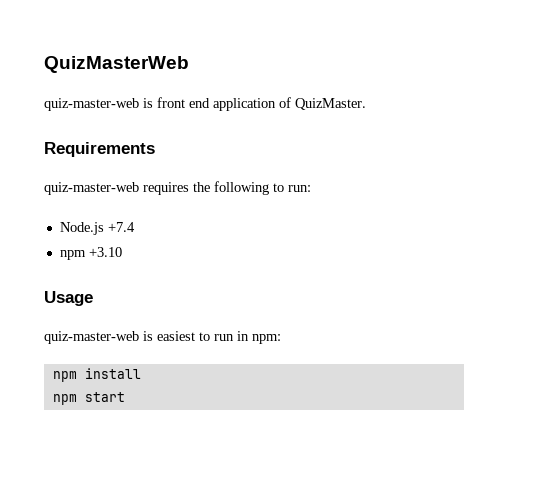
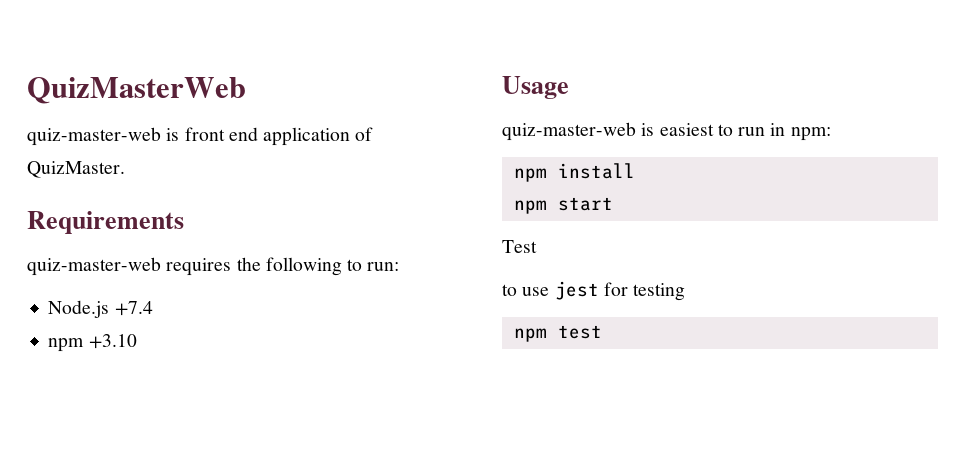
+ Test
+ to use jest for testing
+ npm test

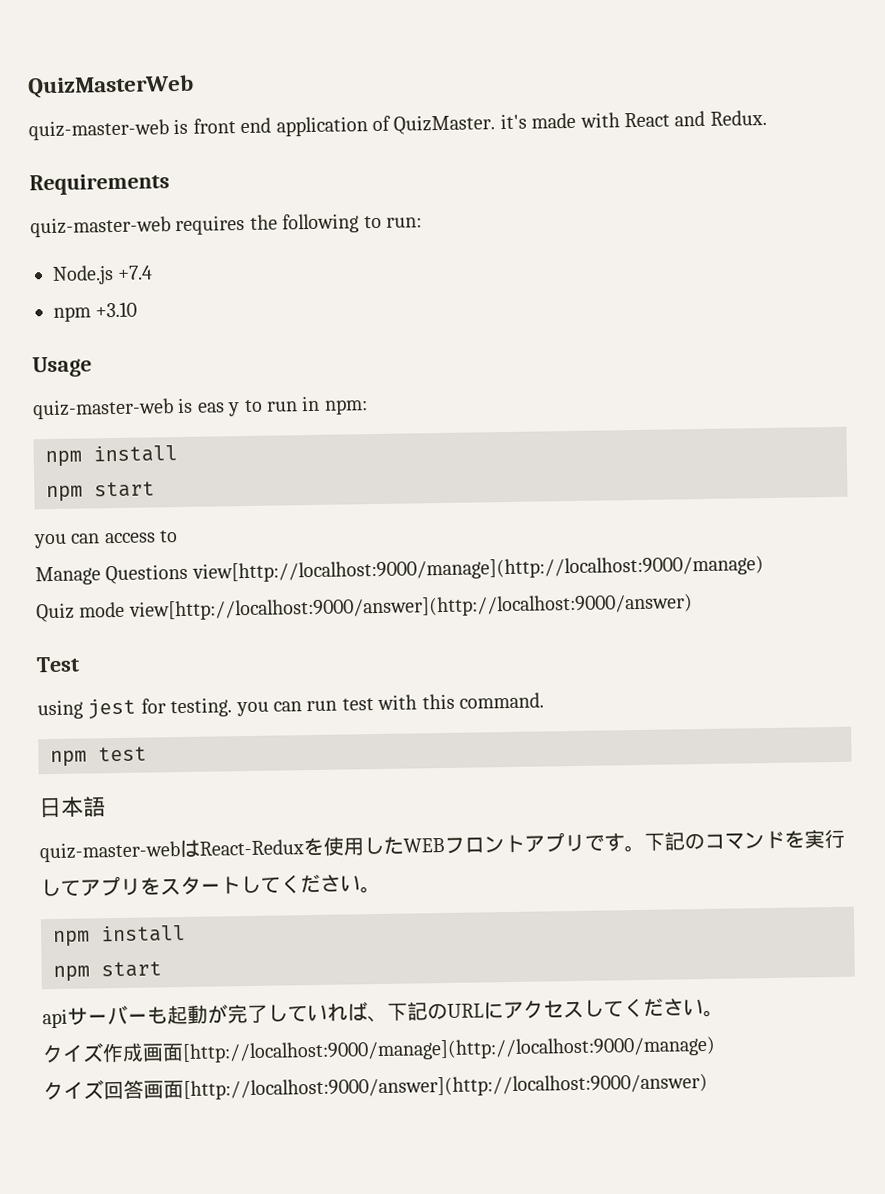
- quiz-master-web is front end application of QuizMaster.
+ quiz-master-web is front end application of QuizMaster. it's made with React and Redux.
- quiz-master-web is easiest to run in npm:
+ quiz-master-web is eas y to run in npm:
+ you can access to
+ Manage Questions view[http://localhost:9000/manage](http://localhost:9000/manage)
+ Quiz mode view[http://localhost:9000/answer](http://localhost:9000/answer)
  Test
- to use jest for testing
+ using jest for testing. you can run test with this command.
  npm test
+ 日本語
+ quiz-master-webはReact-Reduxを使用したWEBフロントアプリです。下記のコマンドを実行してアプリをスタートしてください。
+ npm install
+ npm start
+ apiサーバーも起動が完了していれば、下記のURLにアクセスしてください。
+ クイズ作成画面[http://localhost:9000/manage](http://localhost:9000/manage)
+ クイズ回答画面[http://localhost:9000/answer](http://localhost:9000/answer)

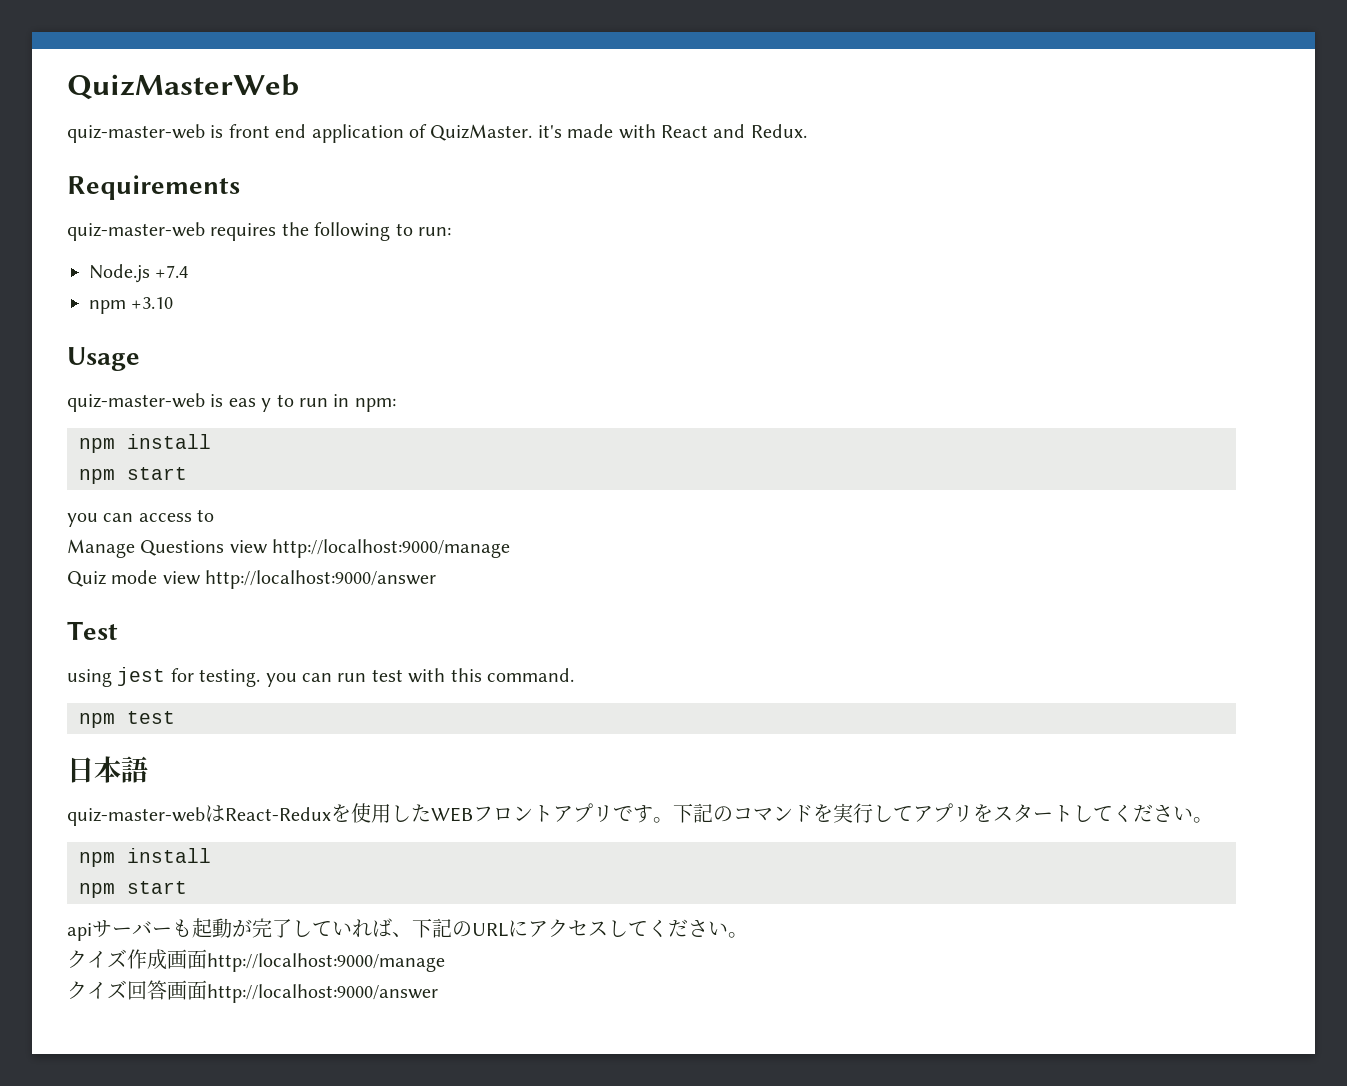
- Manage Questions view[http://localhost:9000/manage](http://localhost:9000/manage)
+ Manage Questions view http://localhost:9000/manage
- Quiz mode view[http://localhost:9000/answer](http://localhost:9000/answer)
+ Quiz mode view http://localhost:9000/answer
- クイズ作成画面[http://localhost:9000/manage](http://localhost:9000/manage)
+ クイズ作成画面http://localhost:9000/manage
- クイズ回答画面[http://localhost:9000/answer](http://localhost:9000/answer)
+ クイズ回答画面http://localhost:9000/answer

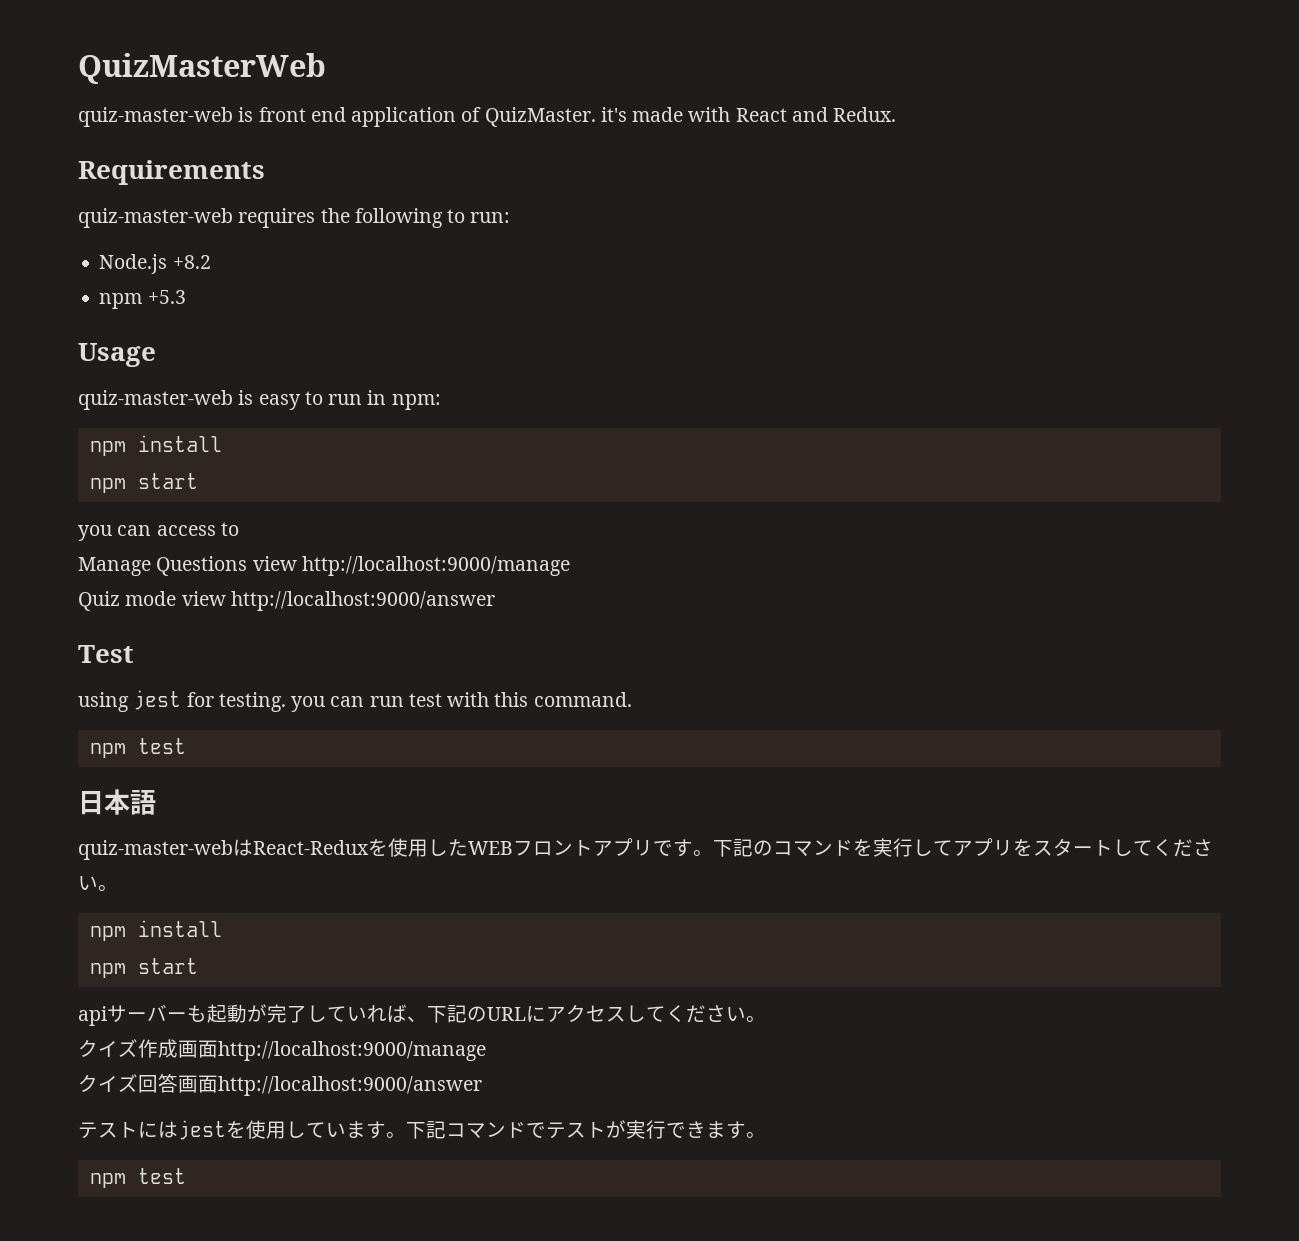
- Node.js +7.4
- npm +3.10
+ Node.js +8.2
+ npm +5.3
- quiz-master-web is eas y to run in npm:
+ quiz-master-web is easy to run in npm:
+ テストにはjestを使用しています。下記コマンドでテストが実行できます。
+ npm test

